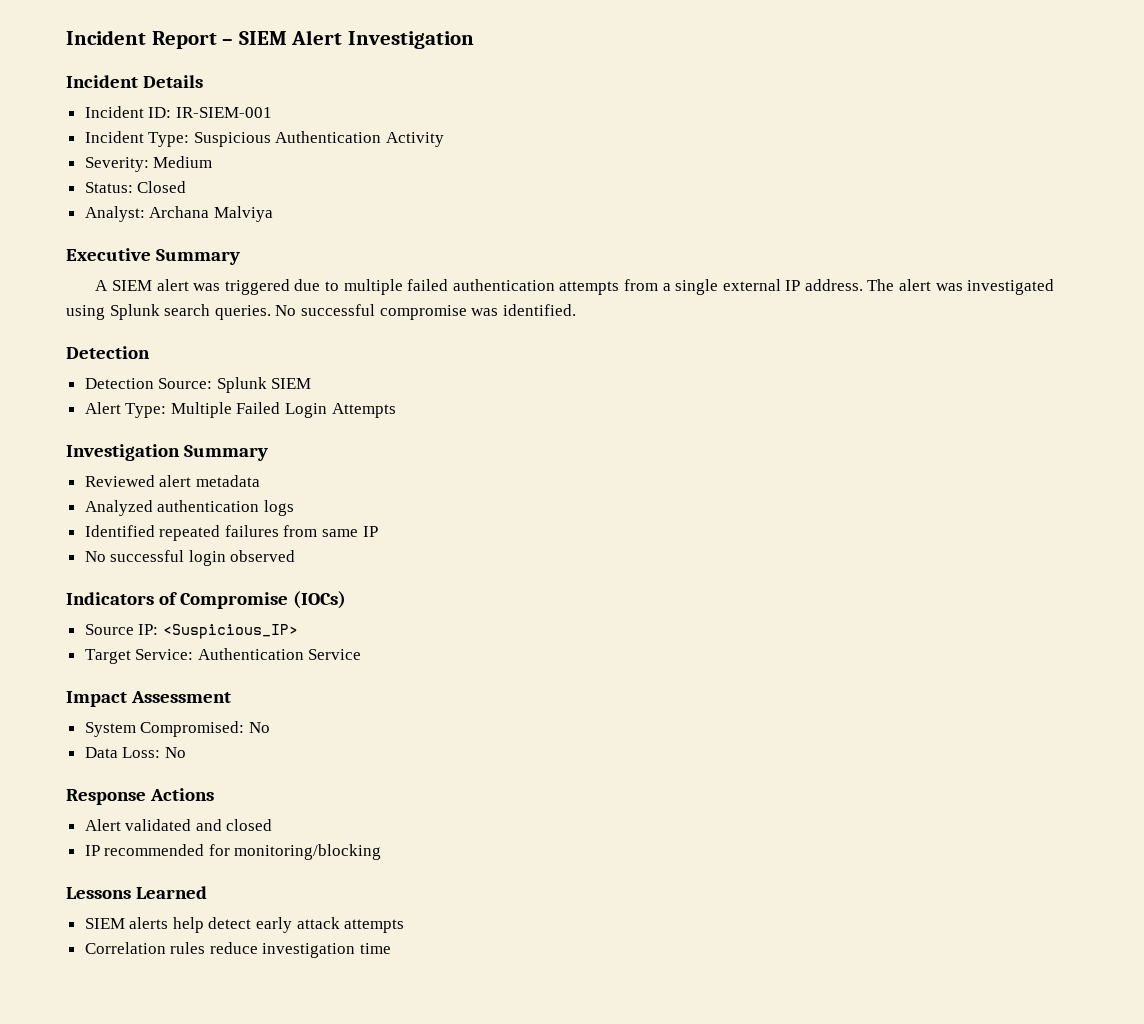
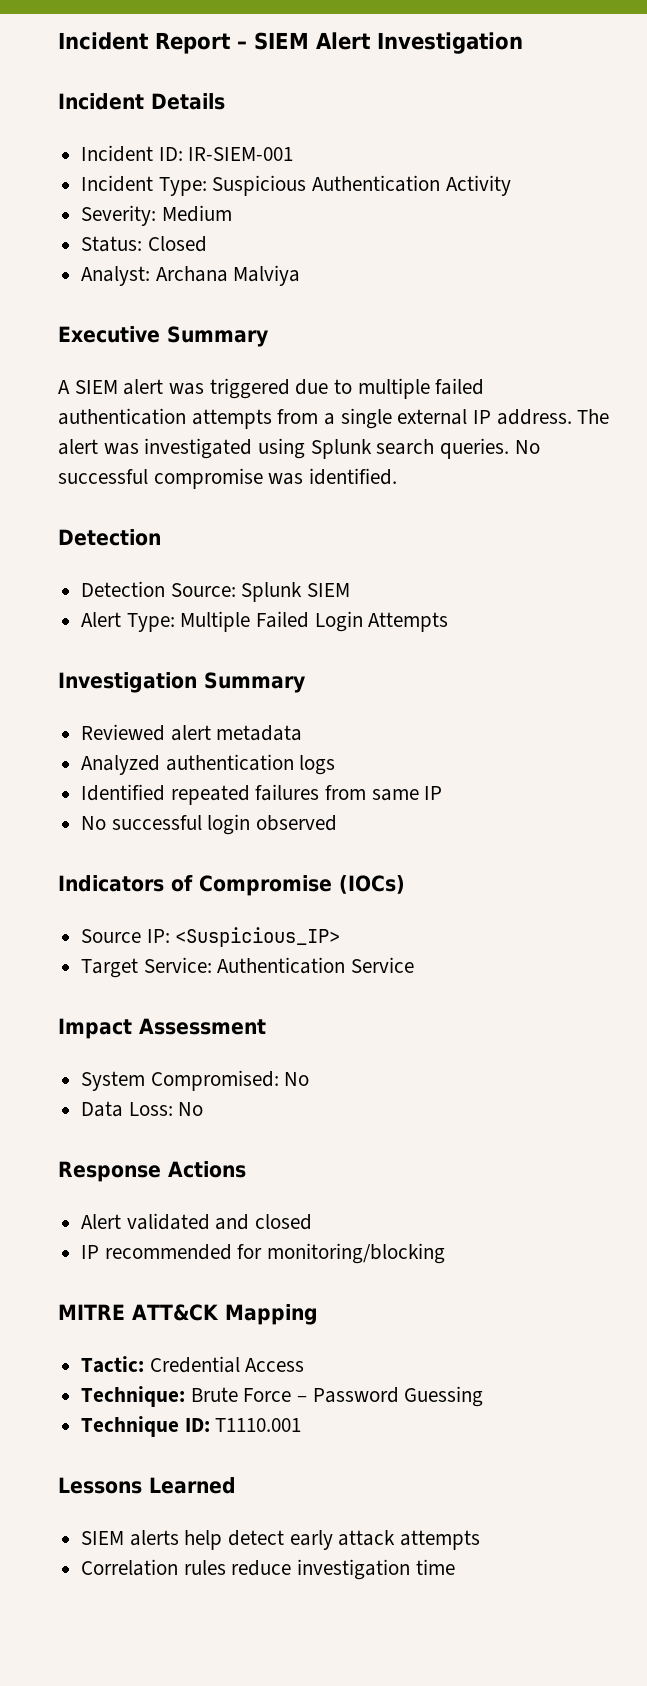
+ MITRE ATT&CK Mapping
+ Tactic: Credential Access
+ Technique: Brute Force – Password Guessing
+ Technique ID: T1110.001

